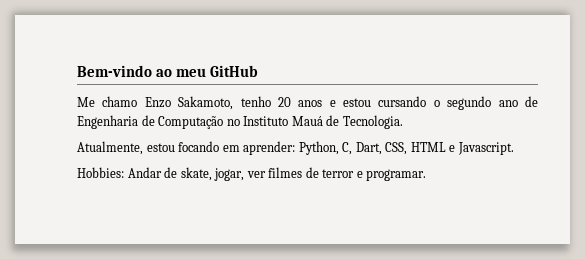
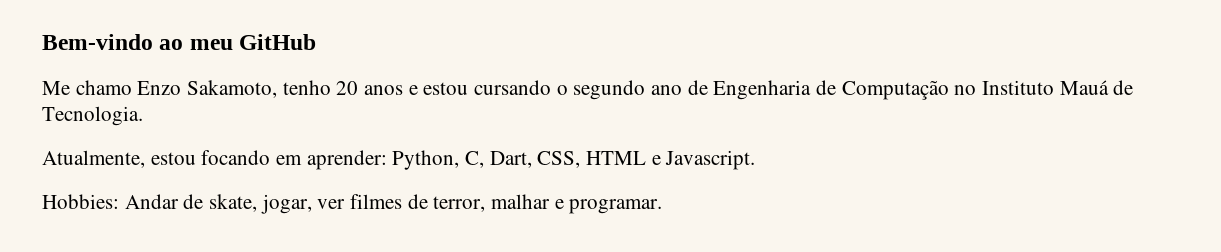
- Hobbies: Andar de skate, jogar, ver filmes de terror e programar.
+ Hobbies: Andar de skate, jogar, ver filmes de terror, malhar e programar.

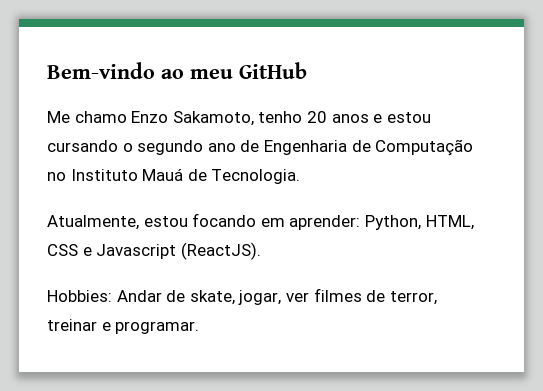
- Atualmente, estou focando em aprender: Python, C, Dart, CSS, HTML e Javascript.
+ Atualmente, estou focando em aprender: Python, HTML, CSS e Javascript (ReactJS).
- Hobbies: Andar de skate, jogar, ver filmes de terror, malhar e programar.
+ Hobbies: Andar de skate, jogar, ver filmes de terror, treinar e programar.

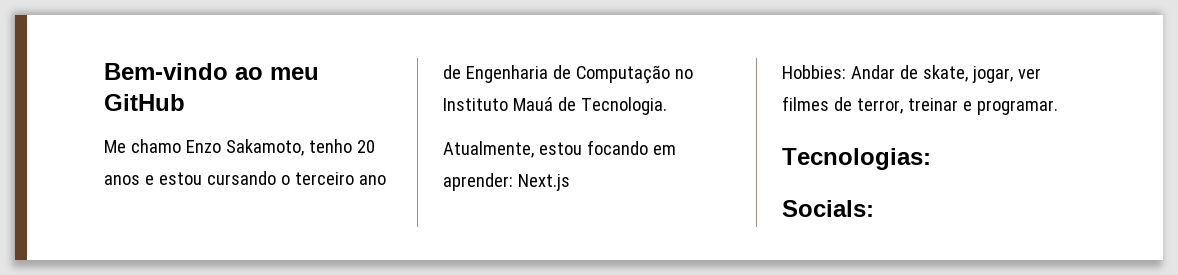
- Me chamo Enzo Sakamoto, tenho 20 anos e estou cursando o segundo ano de Engenharia de Computação no Instituto Mauá de Tecnologia.
+ Me chamo Enzo Sakamoto, tenho 20 anos e estou cursando o terceiro ano de Engenharia de Computação no Instituto Mauá de Tecnologia.
- Atualmente, estou focando em aprender: Python, HTML, CSS e Javascript (ReactJS).
+ Atualmente, estou focando em aprender: Next.js
+ Tecnologias:
+ Socials:

